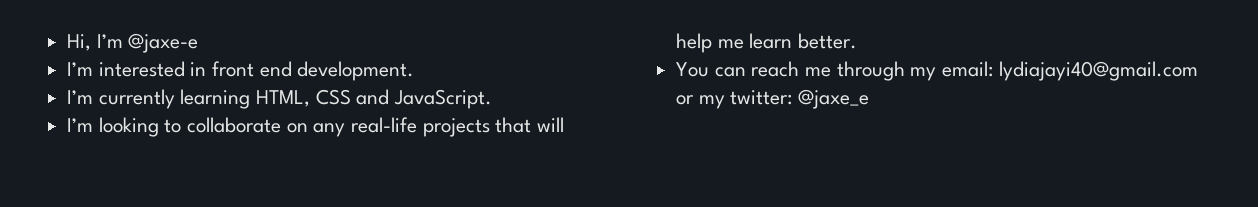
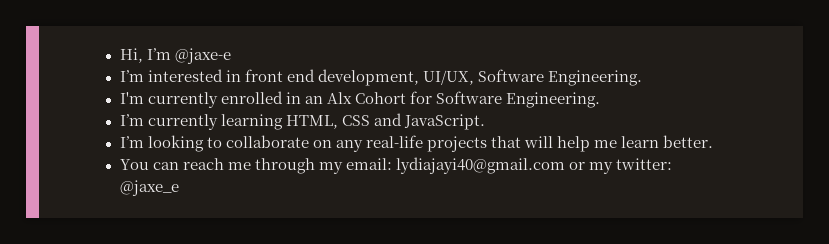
- I’m interested in front end development.
+ I’m interested in front end development, UI/UX, Software Engineering.
+ I'm currently enrolled in an Alx Cohort for Software Engineering.

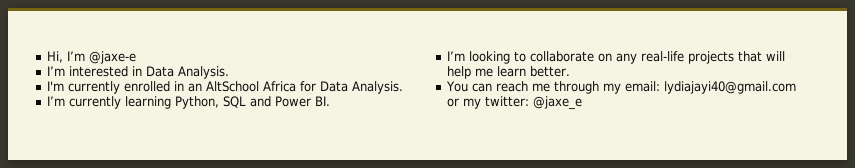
- I’m interested in front end development, UI/UX, Software Engineering.
+ I’m interested in Data Analysis.
- I'm currently enrolled in an Alx Cohort for Software Engineering.
- I’m currently learning HTML, CSS and JavaScript.
+ I'm currently enrolled in an AltSchool Africa for Data Analysis.
+ I’m currently learning Python, SQL and Power BI.

